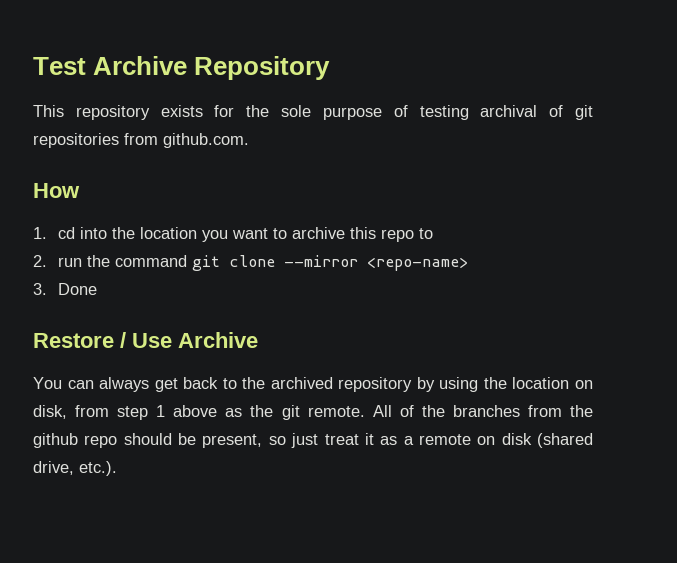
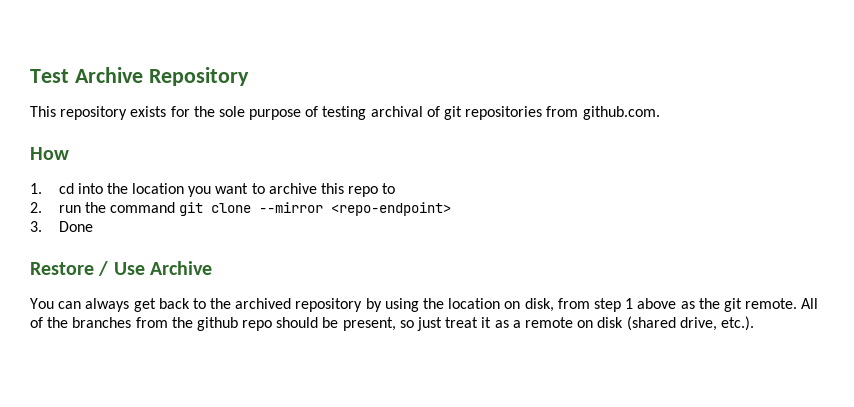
- 2. run the command git clone --mirror <repo-name>
+ 2. run the command git clone --mirror <repo-endpoint>

